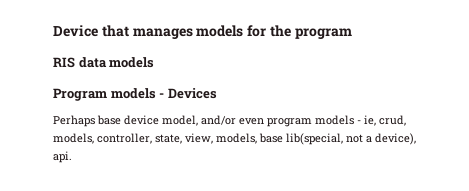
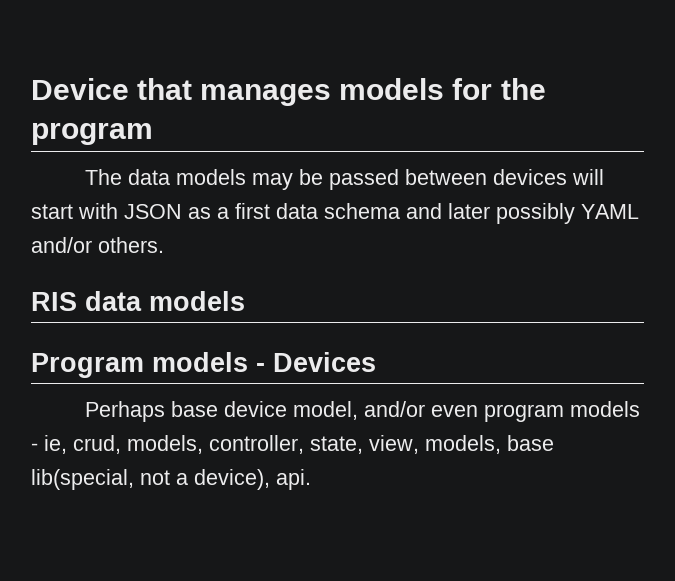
+ The data models may be passed between devices will start with JSON as a first data schema and later possibly YAML and/or others.

